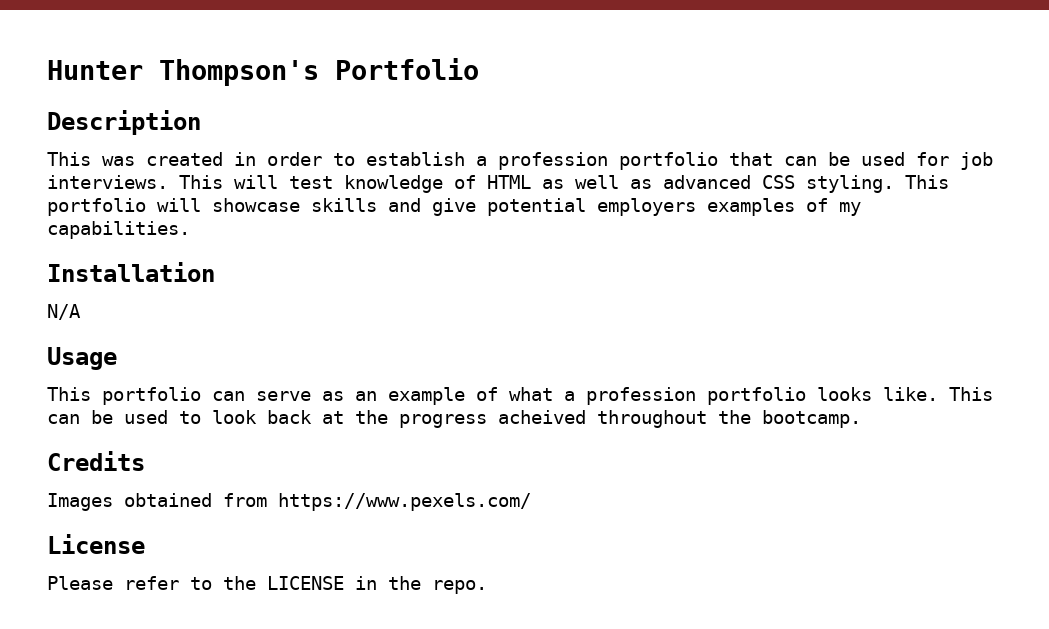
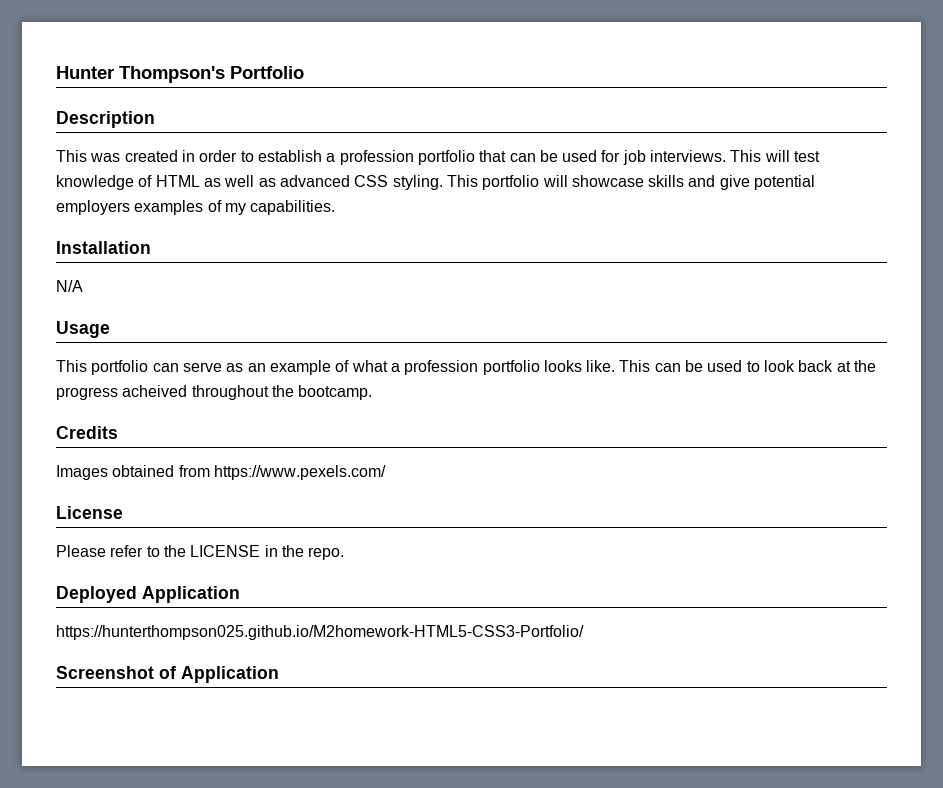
+ Deployed Application
+ https://hunterthompson025.github.io/M2homework-HTML5-CSS3-Portfolio/
+ Screenshot of Application

